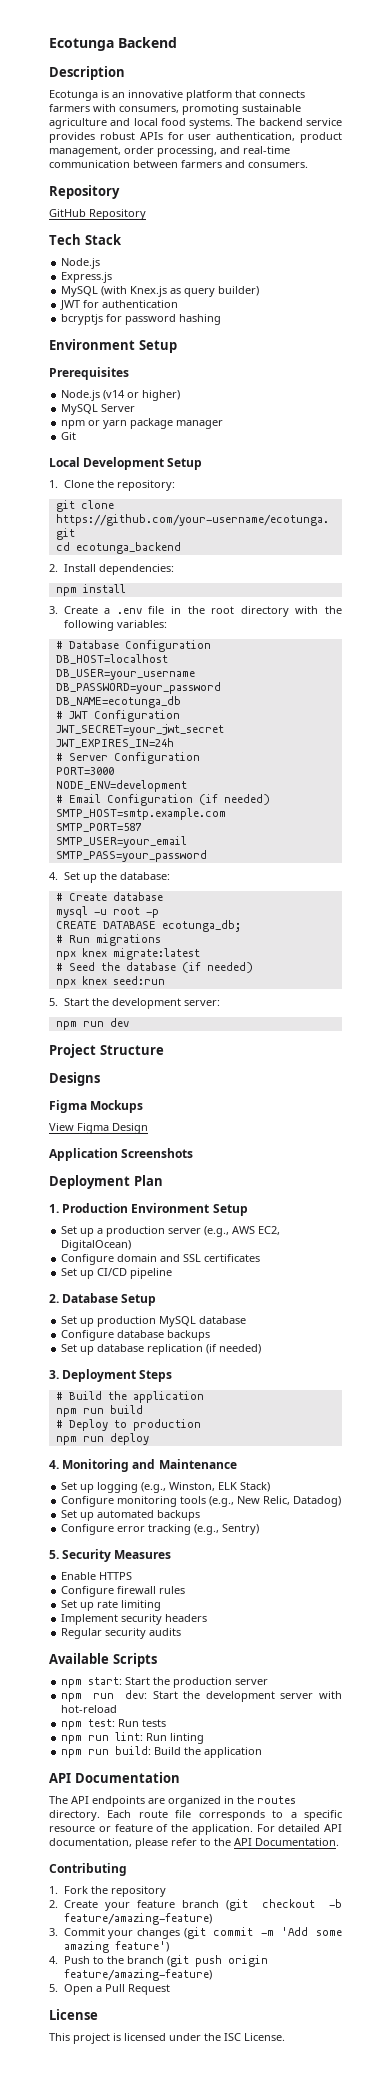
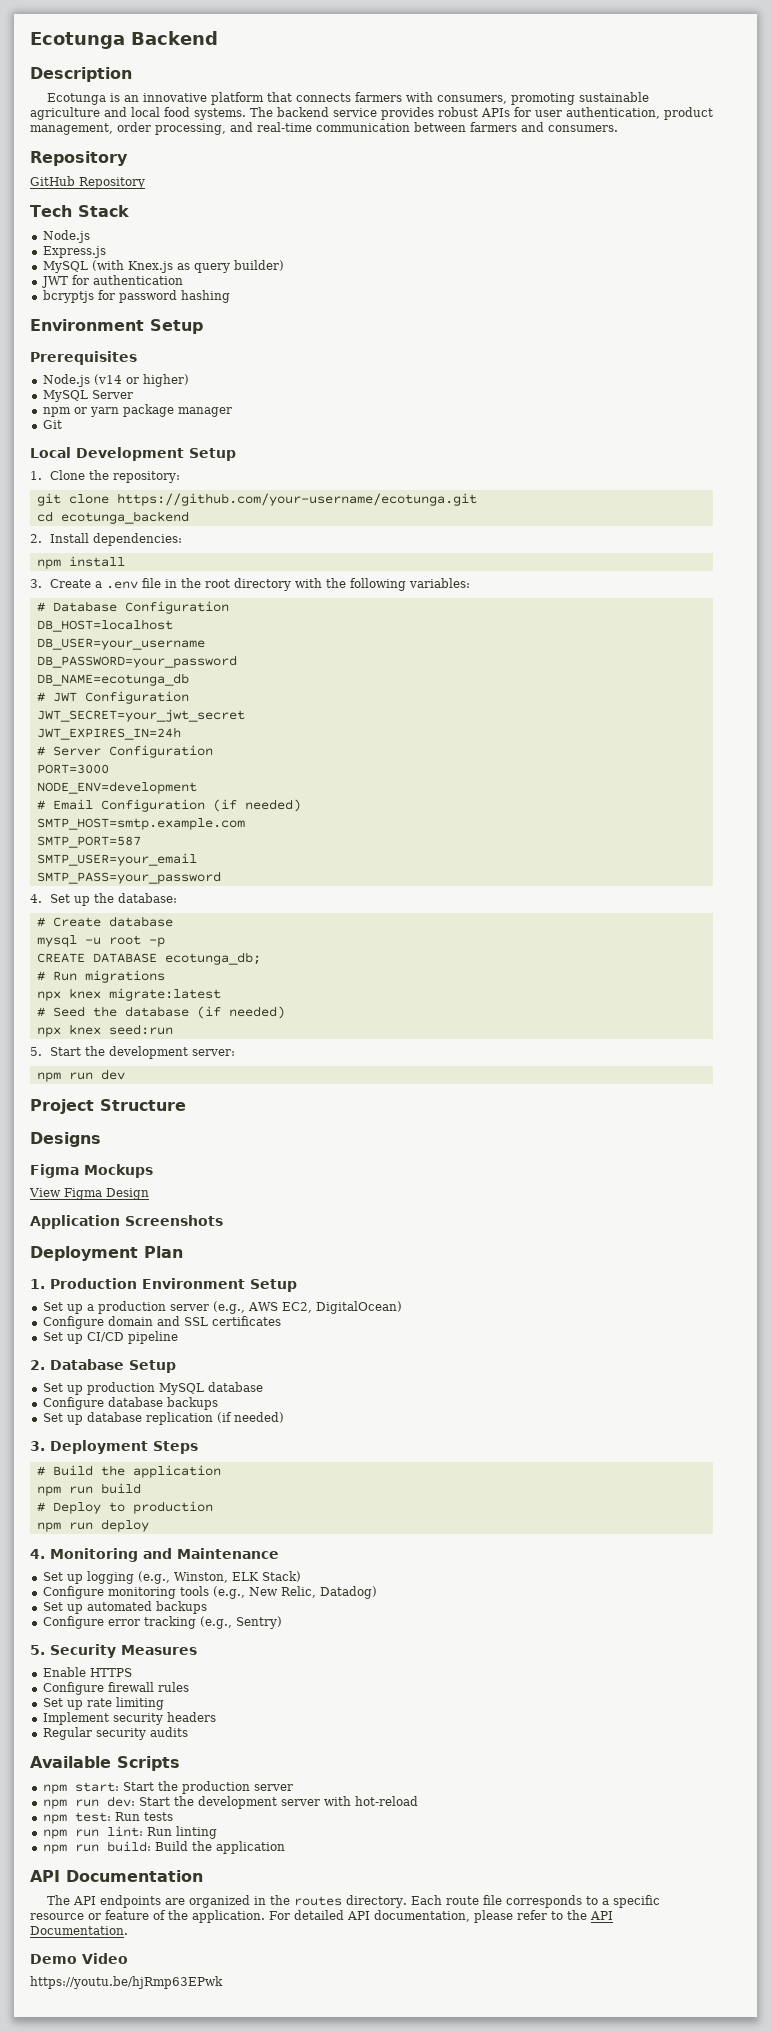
- Contributing
- 1. Fork the repository
- 2. Create your feature branch (git checkout -b feature/amazing-feature)
- 3. Commit your changes (git commit -m 'Add some amazing feature')
- 4. Push to the branch (git push origin feature/amazing-feature)
- 5. Open a Pull Request
- License
- This project is licensed under the ISC License.
+ Demo Video
+ https://youtu.be/hjRmp63EPwk

